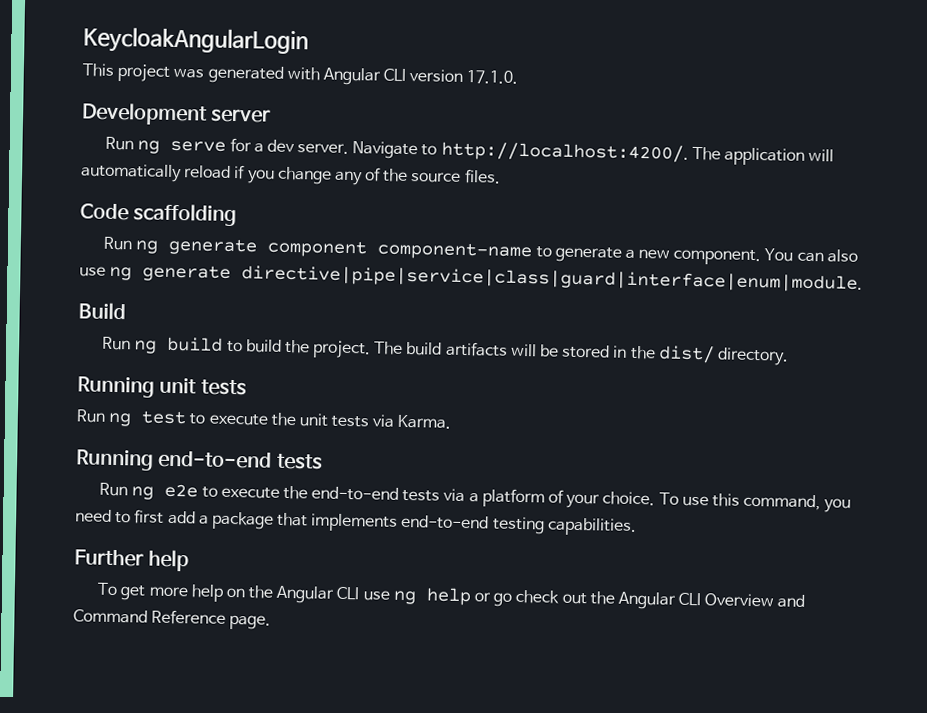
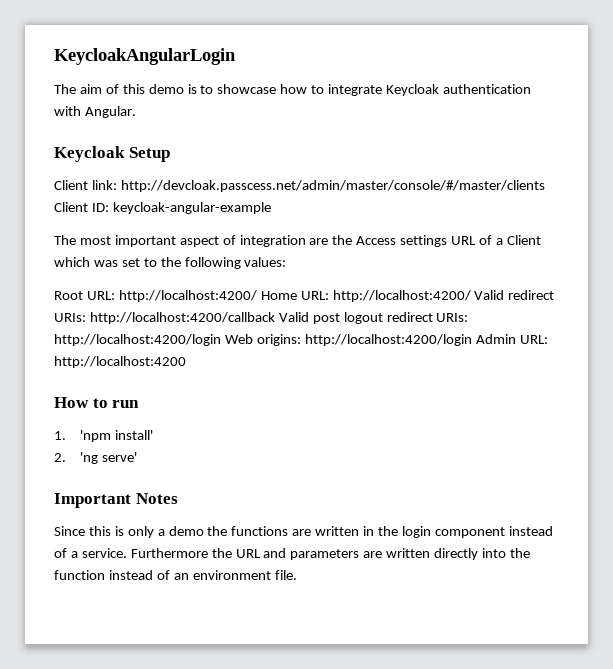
- This project was generated with Angular CLI version 17.1.0.
- Development server
- Run ng serve for a dev server. Navigate to http://localhost:4200/. The application will automatically reload if you change any of the source files.
- Code scaffolding
- Run ng generate component component-name to generate a new component. You can also use ng generate directive|pipe|service|class|guard|interface|enum|module.
- Build
- Run ng build to build the project. The build artifacts will be stored in the dist/ directory.
- Running unit tests
- Run ng test to execute the unit tests via Karma.
- Running end-to-end tests
- Run ng e2e to execute the end-to-end tests via a platform of your choice. To use this command, you need to first add a package that implements end-to-end testing capabilities.
- Further help
- To get more help on the Angular CLI use ng help or go check out the Angular CLI Overview and Command Reference page.
+ The aim of this demo is to showcase how to integrate Keycloak authentication with Angular.
+ Keycloak Setup
+ Client link: http://devcloak.passcess.net/admin/master/console/#/master/clients Client ID: keycloak-angular-example
+ The most important aspect of integration are the Access settings URL of a Client which was set to the following values:
+ Root URL: http://localhost:4200/ Home URL: http://localhost:4200/ Valid redirect URIs: http://localhost:4200/callback Valid post logout redirect URIs: http://localhost:4200/login Web origins: http://localhost:4200/login Admin URL: http://localhost:4200
+ How to run
+ 1. 'npm install'
+ 2. 'ng serve'
+ Important Notes
+ Since this is only a demo the functions are written in the login component instead of a service. Furthermore the URL and parameters are written directly into the function instead of an environment file.

